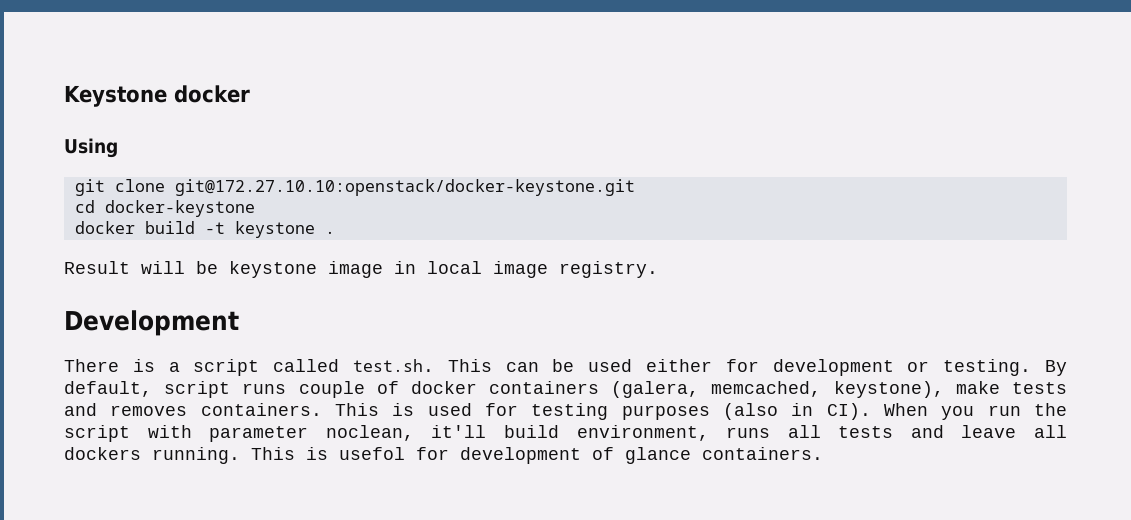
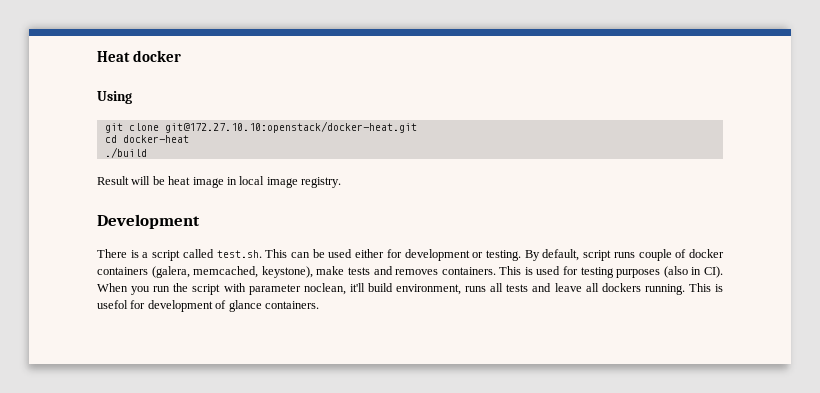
- Keystone docker
+ Heat docker
- git clone git@172.27.10.10:openstack/docker-keystone.git
+ git clone git@172.27.10.10:openstack/docker-heat.git
- cd docker-keystone
- docker build -t keystone .
+ cd docker-heat
+ ./build
- Result will be keystone image in local image registry.
+ Result will be heat image in local image registry.

